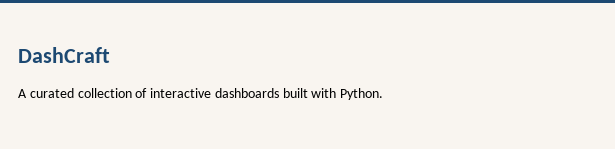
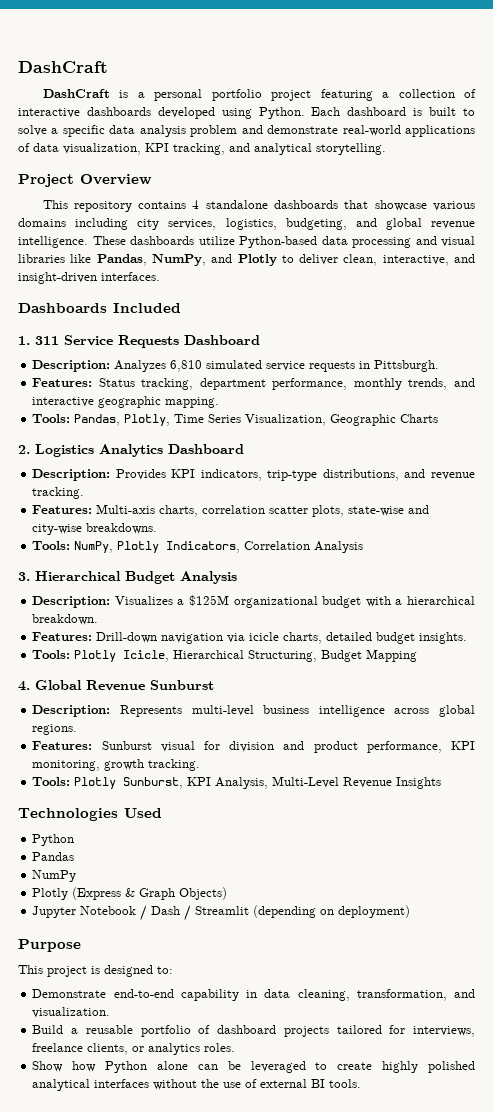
- A curated collection of interactive dashboards built with Python.
+ DashCraft is a personal portfolio project featuring a collection of interactive dashboards developed using Python. Each dashboard is built to solve a specific data analysis problem and demonstrate real-world applications of data visualization, KPI tracking, and analytical storytelling.
+ Project Overview
+ This repository contains 4 standalone dashboards that showcase various domains including city services, logistics, budgeting, and global revenue intelligence. These dashboards utilize Python-based data processing and visual libraries like Pandas, NumPy, and Plotly to deliver clean, interactive, and insight-driven interfaces.
+ Dashboards Included
+ 1. 311 Service Requests Dashboard
+ Description: Analyzes 6,810 simulated service requests in Pittsburgh.
+ Features: Status tracking, department performance, monthly trends, and interactive geographic mapping.
+ Tools: Pandas, Plotly, Time Series Visualization, Geographic Charts
+ 2. Logistics Analytics Dashboard
+ Description: Provides KPI indicators, trip-type distributions, and revenue tracking.
+ Features: Multi-axis charts, correlation scatter plots, state-wise and city-wise breakdowns.
+ Tools: NumPy, Plotly Indicators, Correlation Analysis
+ 3. Hierarchical Budget Analysis
+ Description: Visualizes a $125M organizational budget with a hierarchical breakdown.
+ Features: Drill-down navigation via icicle charts, detailed budget insights.
+ Tools: Plotly Icicle, Hierarchical Structuring, Budget Mapping
+ 4. Global Revenue Sunburst
+ Description: Represents multi-level business intelligence across global regions.
+ Features: Sunburst visual for division and product performance, KPI monitoring, growth tracking.
+ Tools: Plotly Sunburst, KPI Analysis, Multi-Level Revenue Insights
+ Technologies Used
+ Python
+ Pandas
+ NumPy
+ Plotly (Express & Graph Objects)
+ Jupyter Notebook / Dash / Streamlit (depending on deployment)
+ Purpose
+ This project is designed to:
+ Demonstrate end-to-end capability in data cleaning, transformation, and visualization.
+ Build a reusable portfolio of dashboard projects tailored for interviews, freelance clients, or analytics roles.
+ Show how Python alone can be leveraged to create highly polished analytical interfaces without the use of external BI tools.

